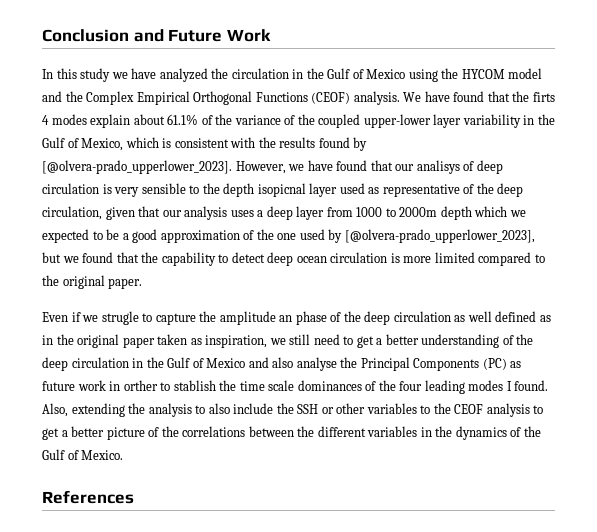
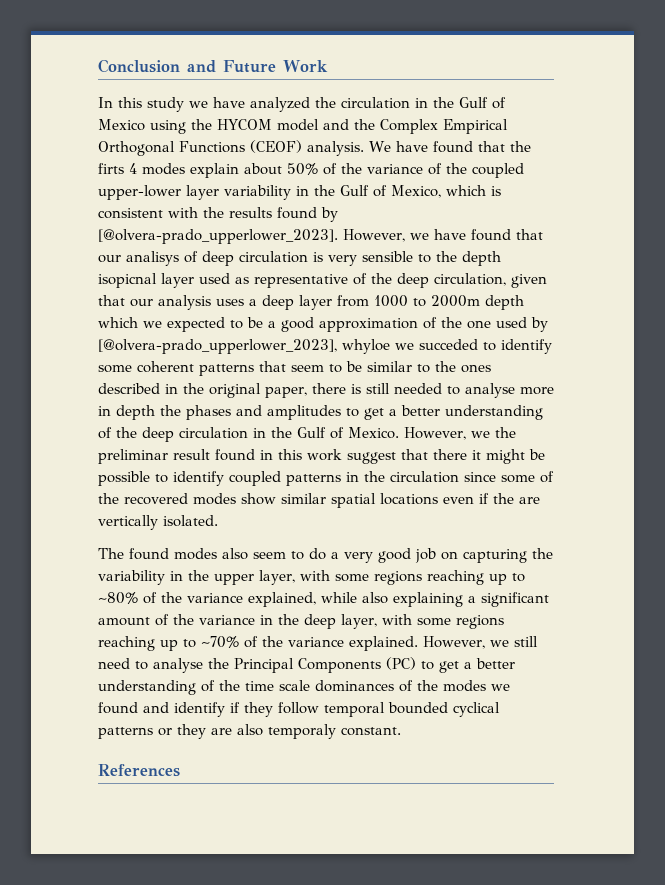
- We have found that the firts 4 modes explain about 61.1% of the variance of the coupled upper-lower layer variability in the Gulf of Mexico, which is consistent with the results found by [@olvera-prado_upperlower_2023].
+ We have found that the firts 4 modes explain about 50% of the variance of the coupled upper-lower layer variability in the Gulf of Mexico, which is consistent with the results found by [@olvera-prado_upperlower_2023].
- However, we have found that our analisys of deep circulation is very sensible to the depth isopicnal layer used as representative of the deep circulation, given that our analysis uses a deep layer from 1000 to 2000m depth which we expected to be a good approximation of the one used by [@olvera-prado_upperlower_2023], but we found that the capability to detect deep ocean circulation is more limited compared to the original paper.
- Even if we strugle to capture the amplitude an phase of the deep circulation as well defined as in the original paper taken as inspiration, we still need to get a better understanding of the deep circulation in the Gulf of Mexico and also analyse the Principal Components (PC) as future work in orther to stablish the time scale dominances of the four leading modes I found. Also, extending the analysis to also include the SSH or other variables to the CEOF analysis to get a better picture of the correlations between the different variables in the dynamics of the Gulf of Mexico.
+ However, we have found that our analisys of deep circulation is very sensible to the depth isopicnal layer used as representative of the deep circulation, given that our analysis uses a deep layer from 1000 to 2000m depth which we expected to be a good approximation of the one used by [@olvera-prado_upperlower_2023], whyloe we succeded to identify some coherent patterns that seem to be similar to the ones described in the original paper, there is still needed to analyse more in depth the phases and amplitudes to get a better understanding of the deep circulation in the Gulf of Mexico. However, we the preliminar result found in this work suggest that there it might be possible to identify coupled patterns in the circulation since some of the recovered modes show similar spatial locations even if the are vertically isolated.
+ The found modes also seem to do a very good job on capturing the variability in the upper layer, with some regions reaching up to ~80% of the variance explained, while also explaining a significant amount of the variance in the deep layer, with some regions reaching up to ~70% of the variance explained. However, we still need to analyse the Principal Components (PC) to get a better understanding of the time scale dominances of the modes we found and identify if they follow temporal bounded cyclical patterns or they are also temporaly constant.

